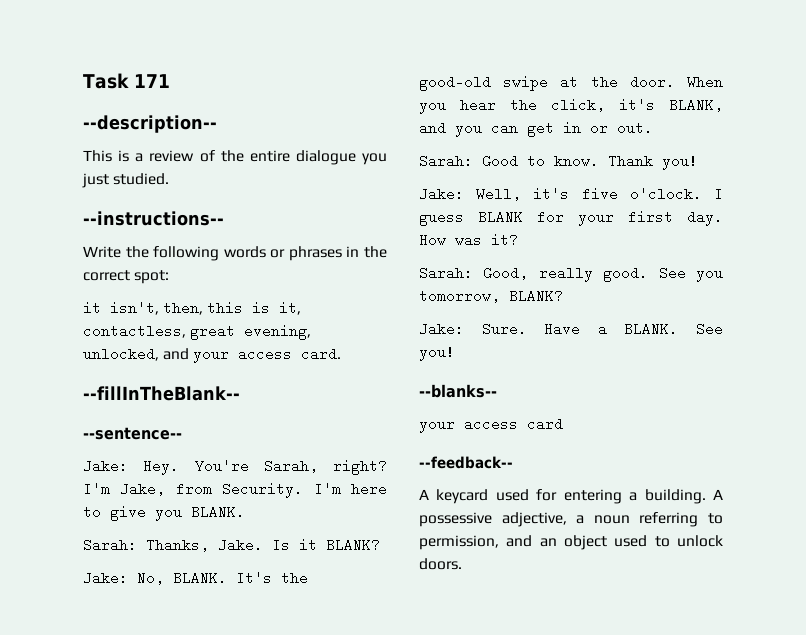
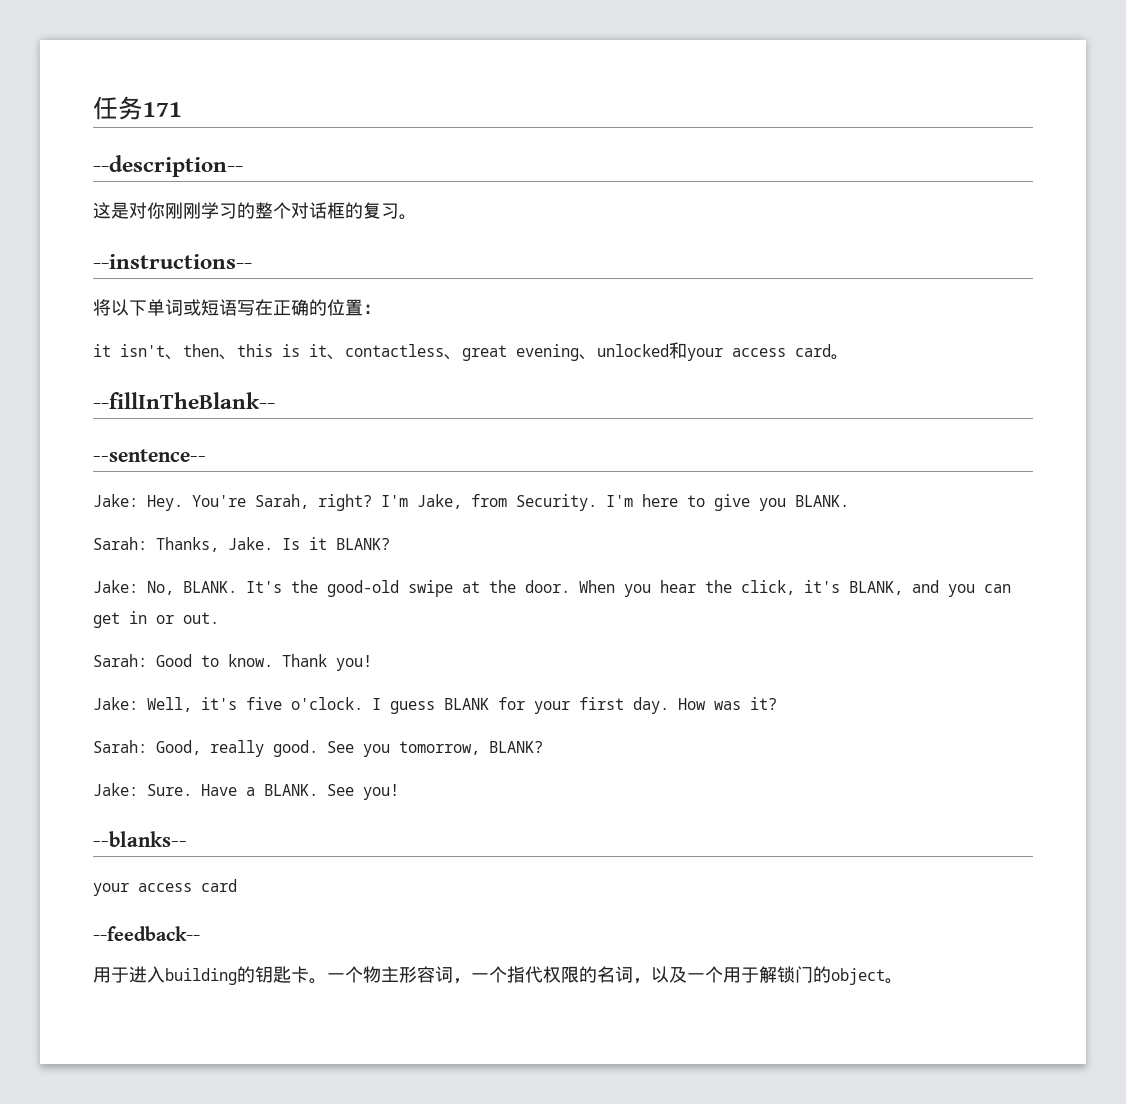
- Task 171
+ 任务171
- This is a review of the entire dialogue you just studied.
+ 这是对你刚刚学习的整个对话框的复习。
  --instructions--
- Write the following words or phrases in the correct spot:
- it isn't, then, this is it, contactless, great evening, unlocked, and your access card.
+ 将以下单词或短语写在正确的位置：
+ it isn't、then、this is it、contactless、great evening、unlocked和your access card。
- A keycard used for entering a building. A possessive adjective, a noun referring to permission, and an object used to unlock doors.
+ 用于进入building的钥匙卡。一个物主形容词，一个指代权限的名词，以及一个用于解锁门的object。

